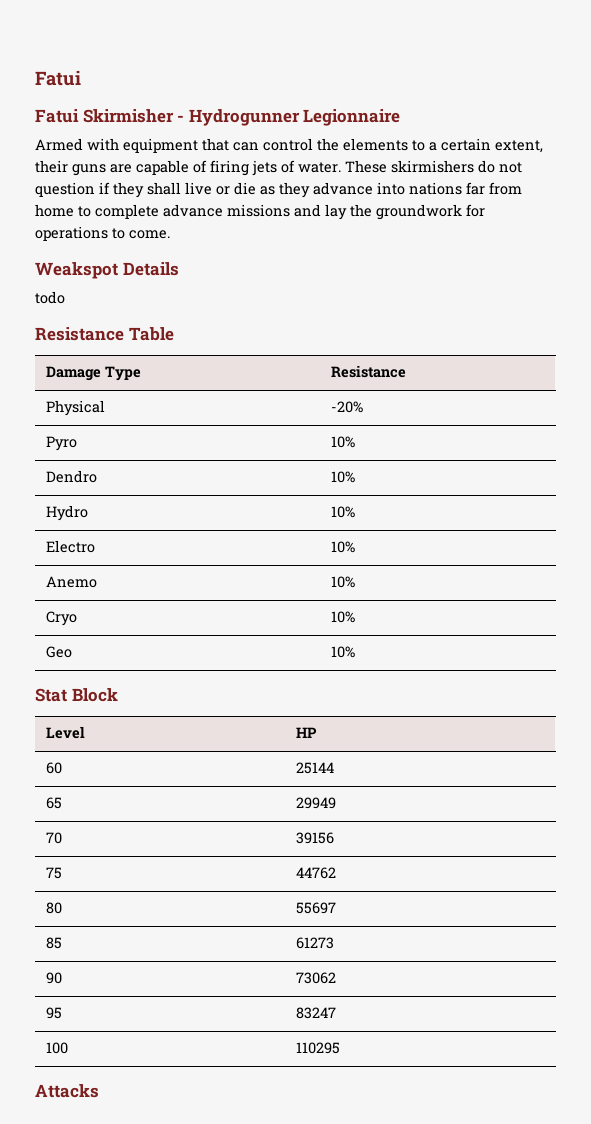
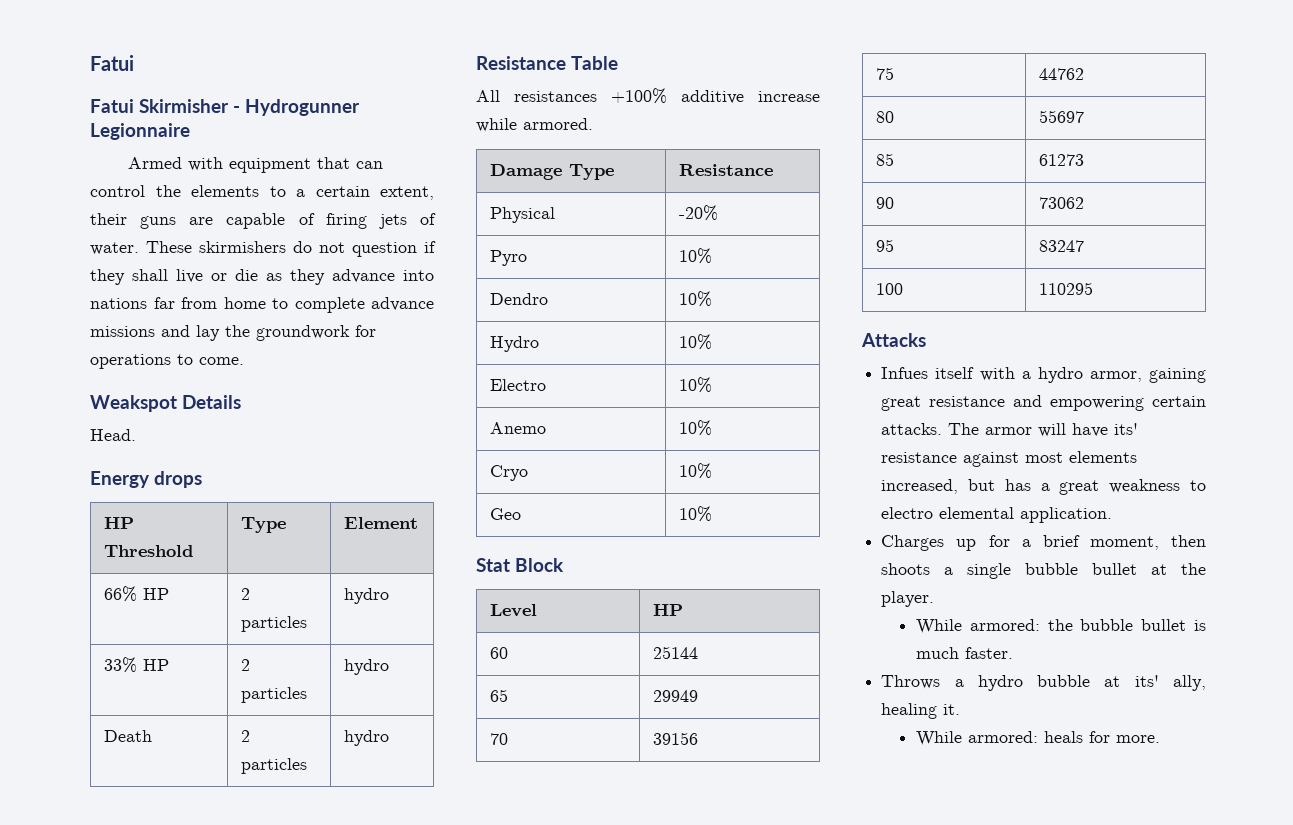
- todo
+ Head.
+ Energy drops
+ HP Threshold | Type | Element
+ 66% HP | 2 particles | hydro
+ 33% HP | 2 particles | hydro
+ Death | 2 particles | hydro
  Resistance Table
+ All resistances +100% additive increase while armored.
+ Infues itself with a hydro armor, gaining great resistance and empowering certain attacks. The armor will have its' resistance against most elements increased, but has a great weakness to electro elemental application.
+ Charges up for a brief moment, then shoots a single bubble bullet at the player.
+ While armored: the bubble bullet is much faster.
+ Throws a hydro bubble at its' ally, healing it.
+ While armored: heals for more.

